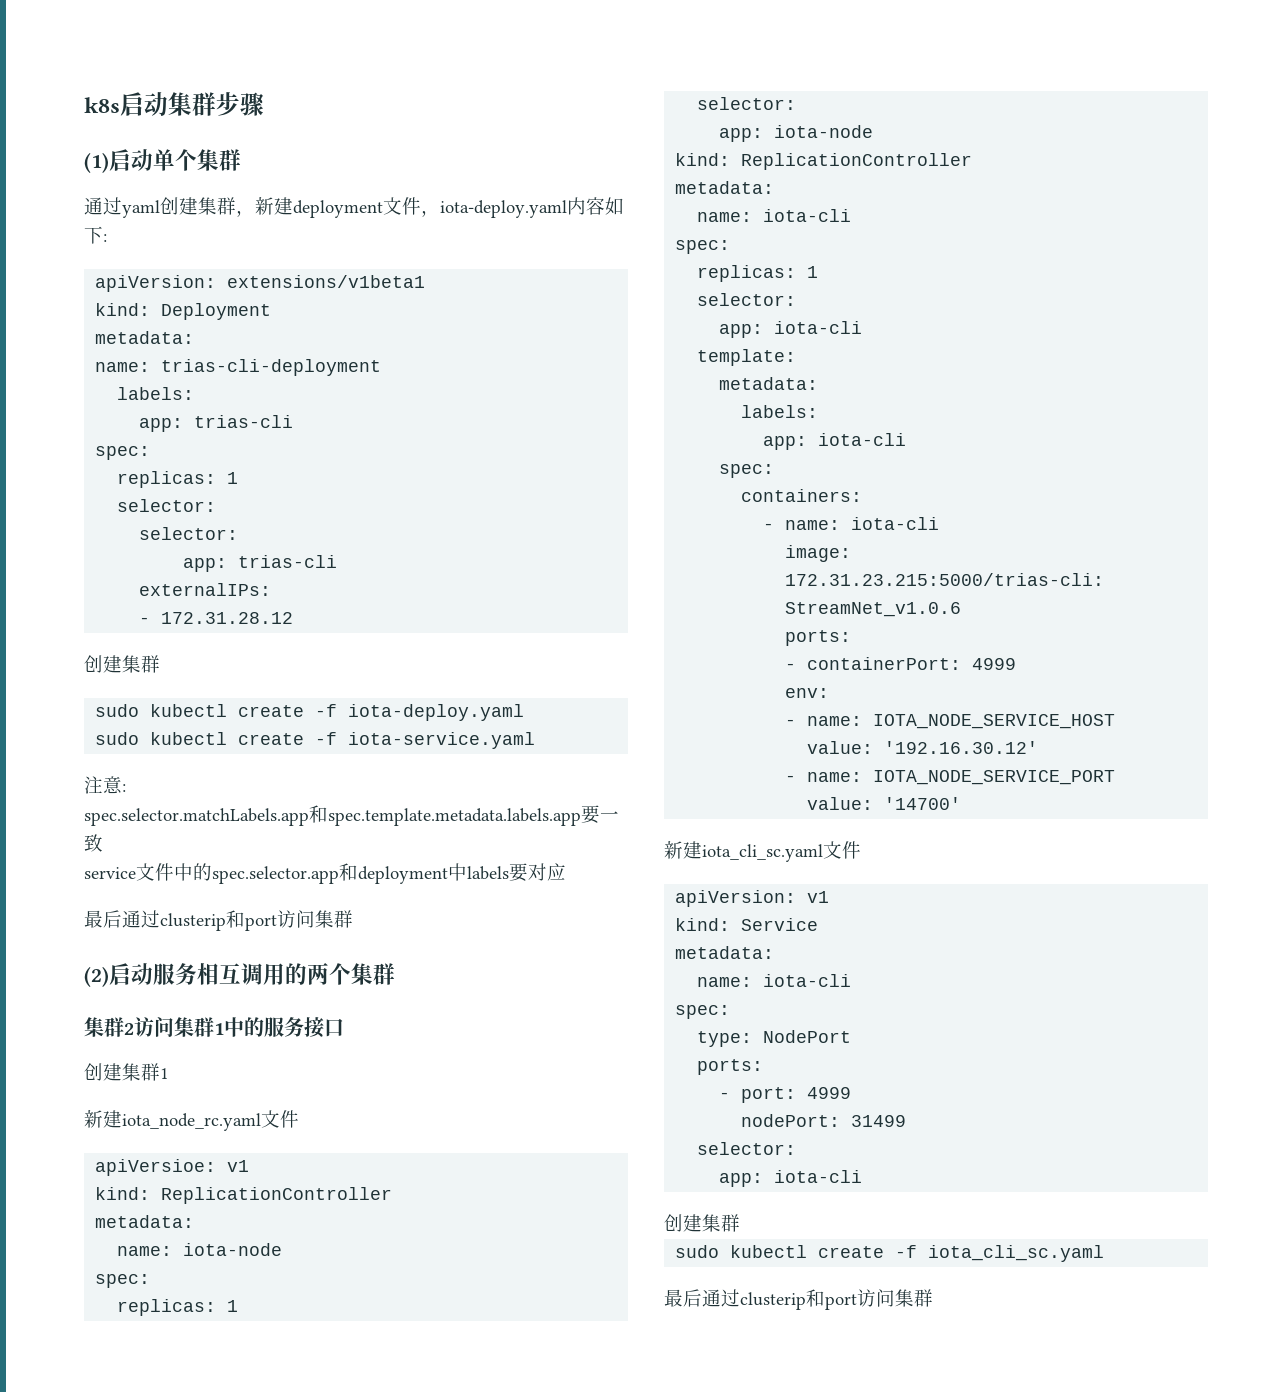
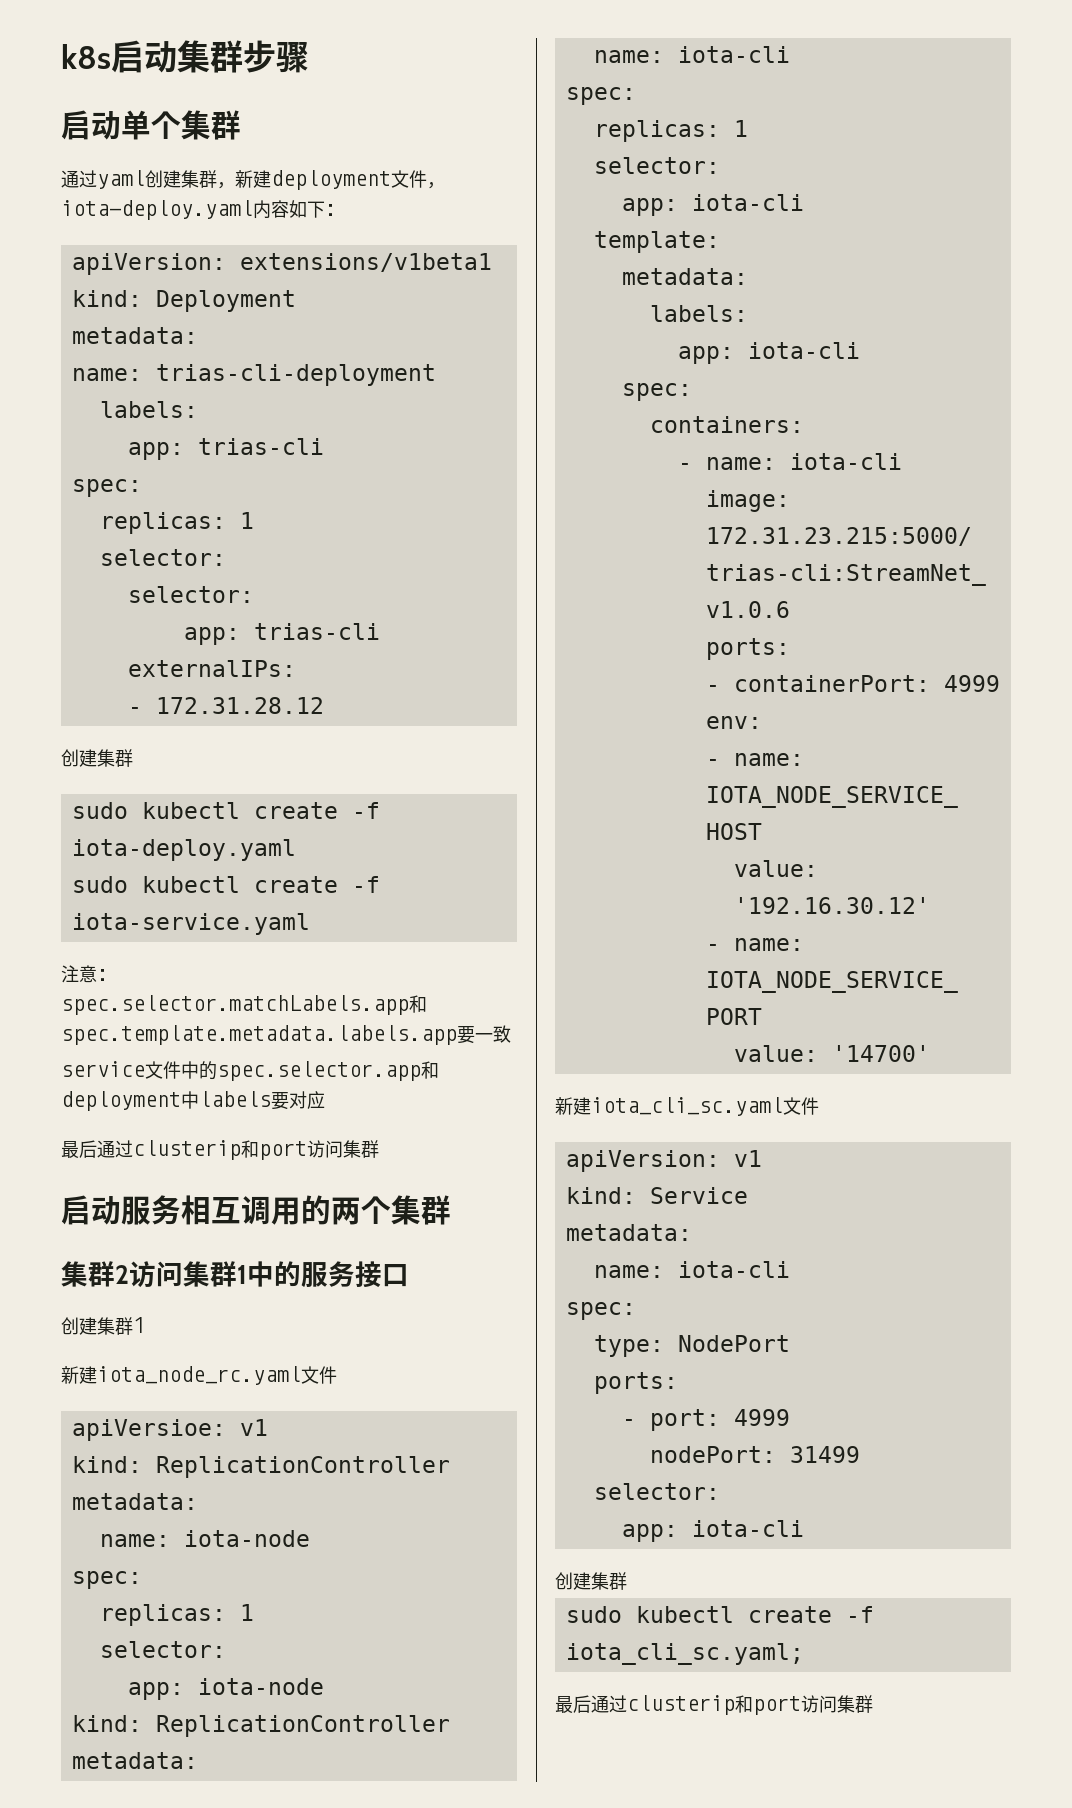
- (1)启动单个集群
+ 启动单个集群
- (2)启动服务相互调用的两个集群
+ 启动服务相互调用的两个集群
- sudo kubectl create -f iota_cli_sc.yaml
+ sudo kubectl create -f iota_cli_sc.yaml;

